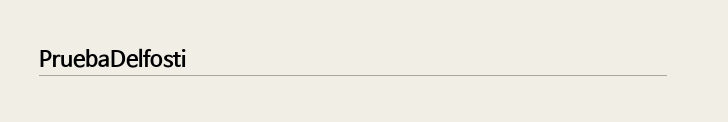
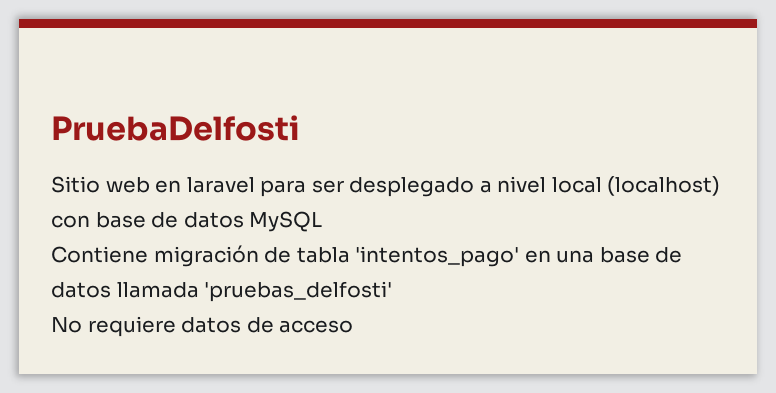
+ Sitio web en laravel para ser desplegado a nivel local (localhost) con base de datos MySQL
+ Contiene migración de tabla 'intentos_pago' en una base de datos llamada 'pruebas_delfosti'
+ No requiere datos de acceso

